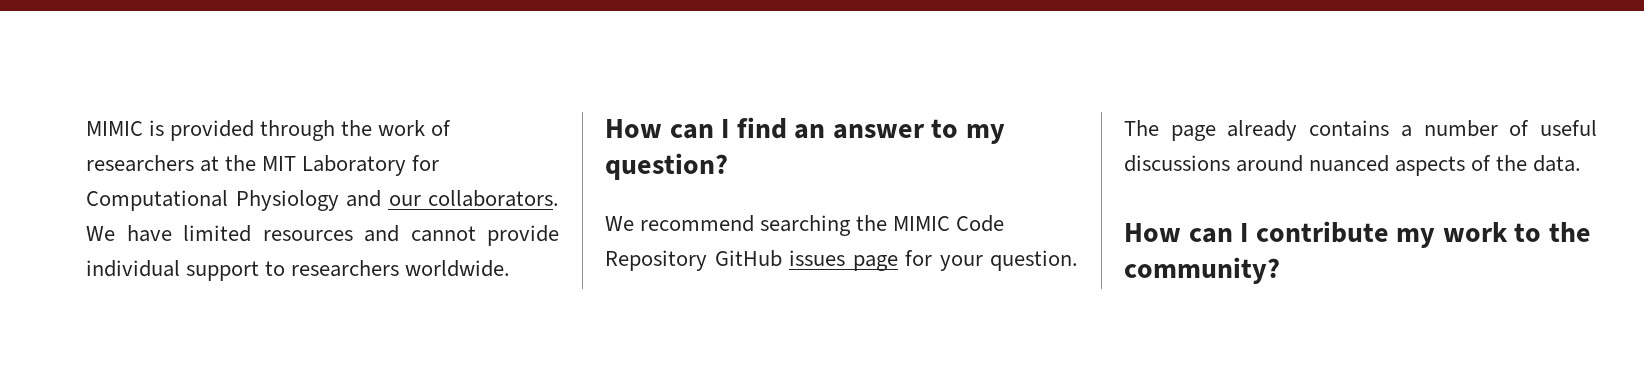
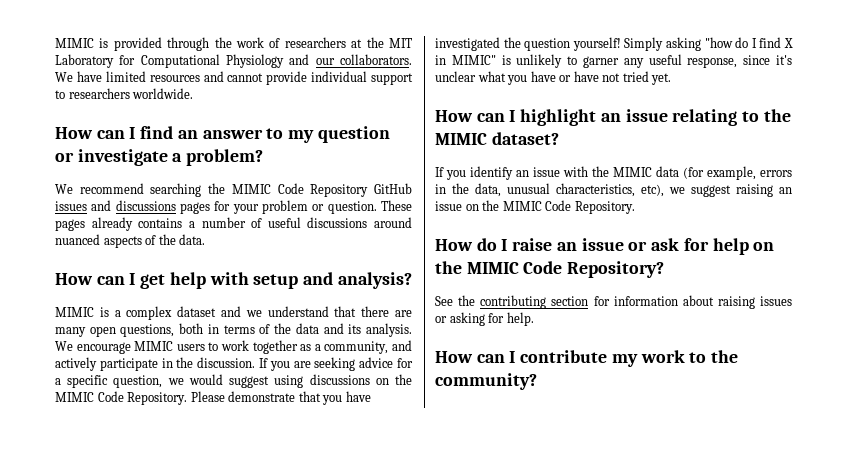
- How can I find an answer to my question?
+ How can I find an answer to my question or investigate a problem?
- We recommend searching the MIMIC Code Repository GitHub issues page for your question. The page already contains a number of useful discussions around nuanced aspects of the data.
+ We recommend searching the MIMIC Code Repository GitHub issues and discussions pages for your problem or question. These pages already contains a number of useful discussions around nuanced aspects of the data.
+ How can I get help with setup and analysis?
+ MIMIC is a complex dataset and we understand that there are many open questions, both in terms of the data and its analysis. We encourage MIMIC users to work together as a community, and actively participate in the discussion. If you are seeking advice for a specific question, we would suggest using discussions on the MIMIC Code Repository. Please demonstrate that you have investigated the question yourself! Simply asking "how do I find X in MIMIC" is unlikely to garner any useful response, since it's unclear what you have or have not tried yet.
+ How can I highlight an issue relating to the MIMIC dataset?
+ If you identify an issue with the MIMIC data (for example, errors in the data, unusual characteristics, etc), we suggest raising an issue on the MIMIC Code Repository.
+ How do I raise an issue or ask for help on the MIMIC Code Repository?
+ See the contributing section for information about raising issues or asking for help.

